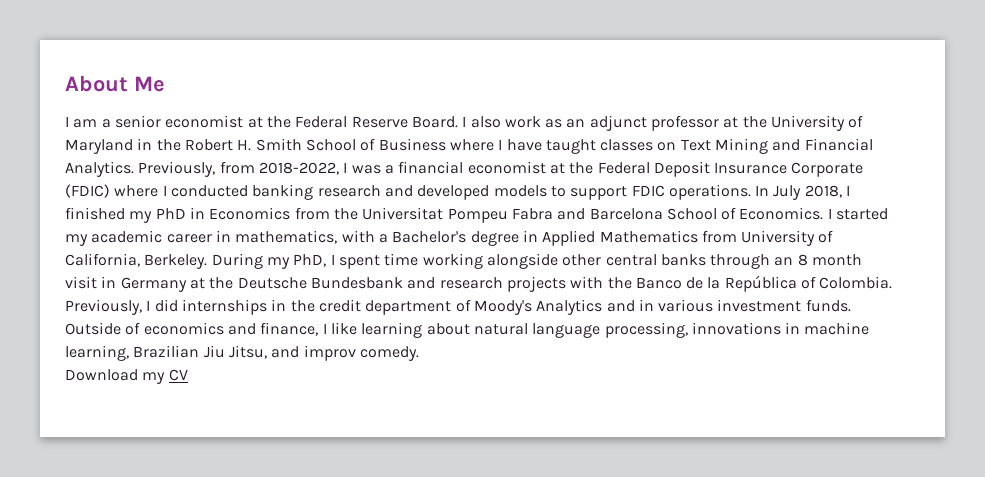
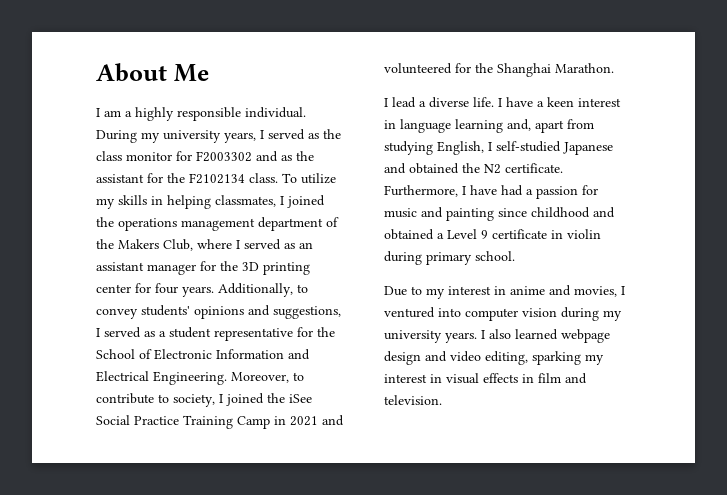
- I am a senior economist at the Federal Reserve Board. I also work as an adjunct professor at the University of Maryland in the Robert H. Smith School of Business where I have taught classes on Text Mining and Financial Analytics. Previously, from 2018-2022, I was a financial economist at the Federal Deposit Insurance Corporate (FDIC) where I conducted banking research and developed models to support FDIC operations. In July 2018, I finished my PhD in Economics from the Universitat Pompeu Fabra and Barcelona School of Economics. I started my academic career in mathematics, with a Bachelor's degree in Applied Mathematics from University of California, Berkeley. During my PhD, I spent time working alongside other central banks through an 8 month visit in Germany at the Deutsche Bundesbank and research projects with the Banco de la República of Colombia. Previously, I did internships in the credit department of Moody's Analytics and in various investment funds. Outside of economics and finance, I like learning about natural language processing, innovations in machine learning, Brazilian Jiu Jitsu, and improv comedy.
- Download my CV
+ I am a highly responsible individual. During my university years, I served as the class monitor for F2003302 and as the assistant for the F2102134 class. To utilize my skills in helping classmates, I joined the operations management department of the Makers Club, where I served as an assistant manager for the 3D printing center for four years. Additionally, to convey students' opinions and suggestions, I served as a student representative for the School of Electronic Information and Electrical Engineering. Moreover, to contribute to society, I joined the iSee Social Practice Training Camp in 2021 and volunteered for the Shanghai Marathon.
+ I lead a diverse life. I have a keen interest in language learning and, apart from studying English, I self-studied Japanese and obtained the N2 certificate. Furthermore, I have had a passion for music and painting since childhood and obtained a Level 9 certificate in violin during primary school.
+ Due to my interest in anime and movies, I ventured into computer vision during my university years. I also learned webpage design and video editing, sparking my interest in visual effects in film and television.

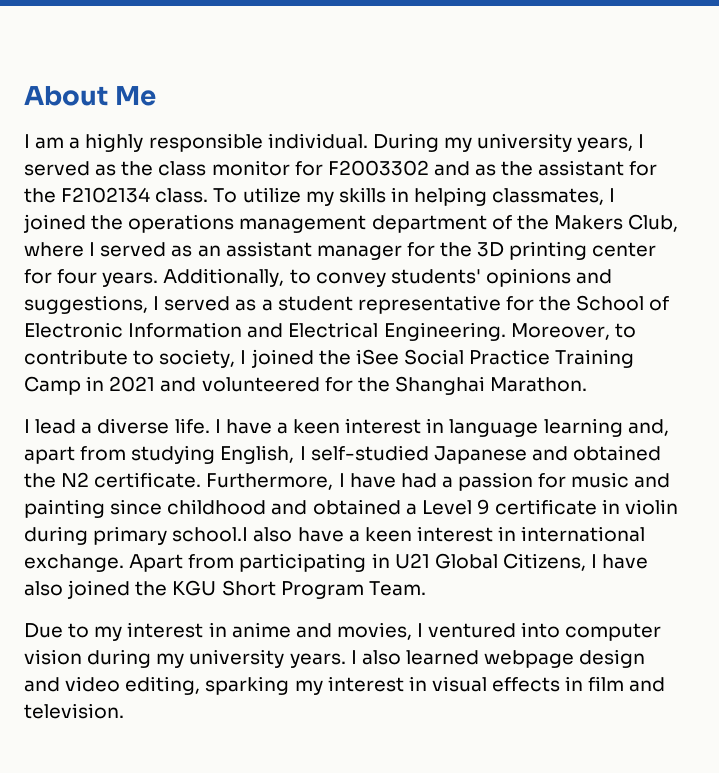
- Furthermore, I have had a passion for music and painting since childhood and obtained a Level 9 certificate in violin during primary school.
+ Furthermore, I have had a passion for music and painting since childhood and obtained a Level 9 certificate in violin during primary school.I also have a keen interest in international exchange. Apart from participating in U21 Global Citizens, I have also joined the KGU Short Program Team.

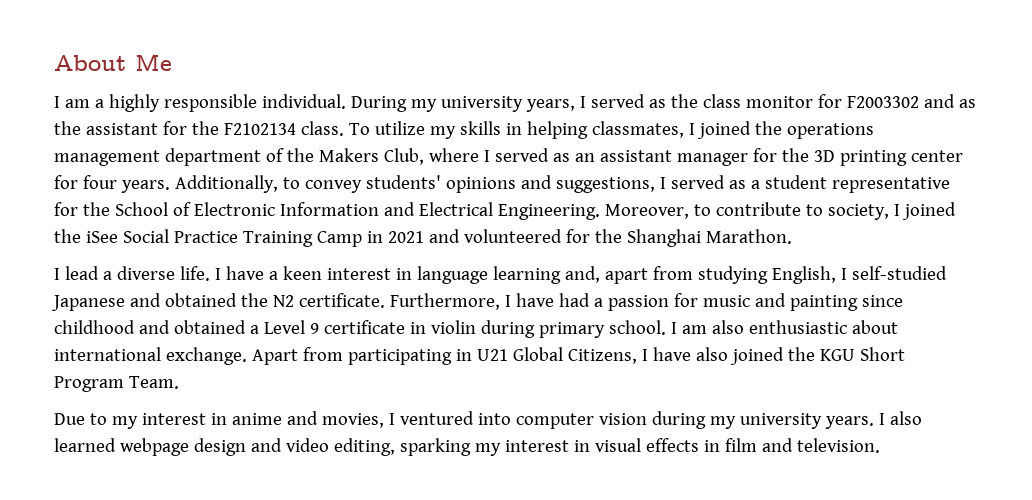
- Furthermore, I have had a passion for music and painting since childhood and obtained a Level 9 certificate in violin during primary school.I also have a keen interest in international exchange.
+ Furthermore, I have had a passion for music and painting since childhood and obtained a Level 9 certificate in violin during primary school. I am also enthusiastic about international exchange.

